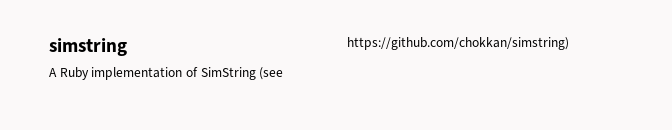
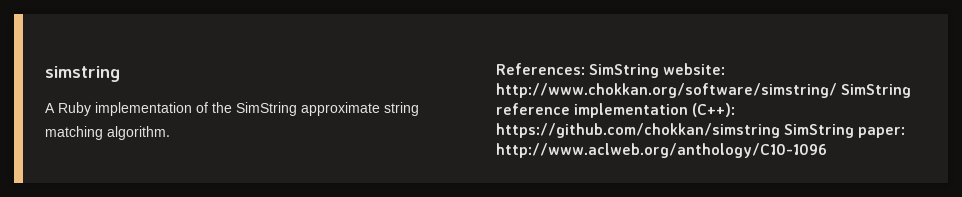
- A Ruby implementation of SimString (see https://github.com/chokkan/simstring)
+ A Ruby implementation of the SimString approximate string matching algorithm.
+ References: SimString website: http://www.chokkan.org/software/simstring/ SimString reference implementation (C++): https://github.com/chokkan/simstring SimString paper: http://www.aclweb.org/anthology/C10-1096

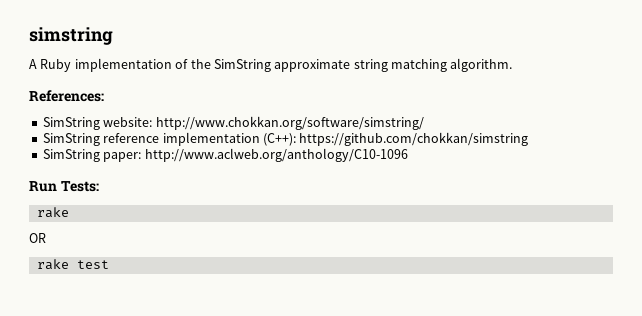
- References: SimString website: http://www.chokkan.org/software/simstring/ SimString reference implementation (C++): https://github.com/chokkan/simstring SimString paper: http://www.aclweb.org/anthology/C10-1096
+ References:
+ SimString website: http://www.chokkan.org/software/simstring/
+ SimString reference implementation (C++): https://github.com/chokkan/simstring
+ SimString paper: http://www.aclweb.org/anthology/C10-1096
+ Run Tests:
+ rake
+ OR
+ rake test

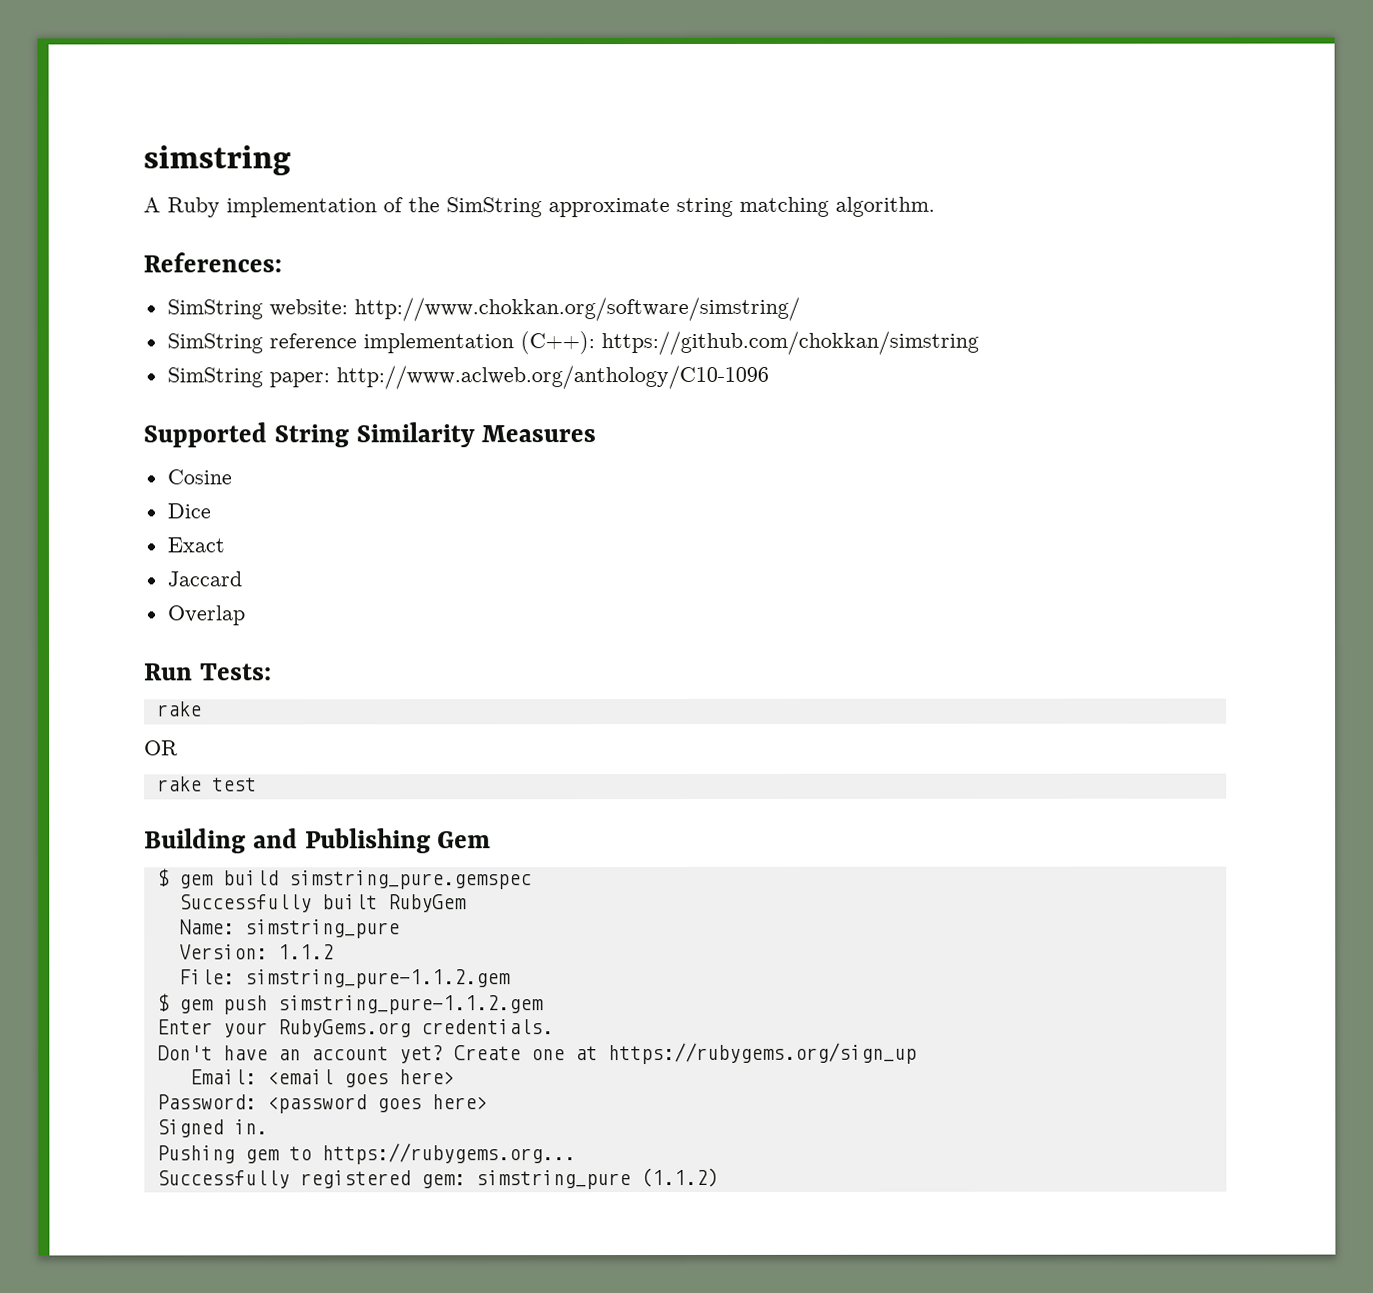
+ Supported String Similarity Measures
+ Cosine
+ Dice
+ Exact
+ Jaccard
+ Overlap
+ Building and Publishing Gem
+ $ gem build simstring_pure.gemspec
+ Successfully built RubyGem
+ Name: simstring_pure
+ Version: 1.1.2
+ File: simstring_pure-1.1.2.gem
+ $ gem push simstring_pure-1.1.2.gem
+ Enter your RubyGems.org credentials.
+ Don't have an account yet? Create one at https://rubygems.org/sign_up
+ Email: <email goes here>
+ Password: <password goes here>
+ Signed in.
+ Pushing gem to https://rubygems.org...
+ Successfully registered gem: simstring_pure (1.1.2)

